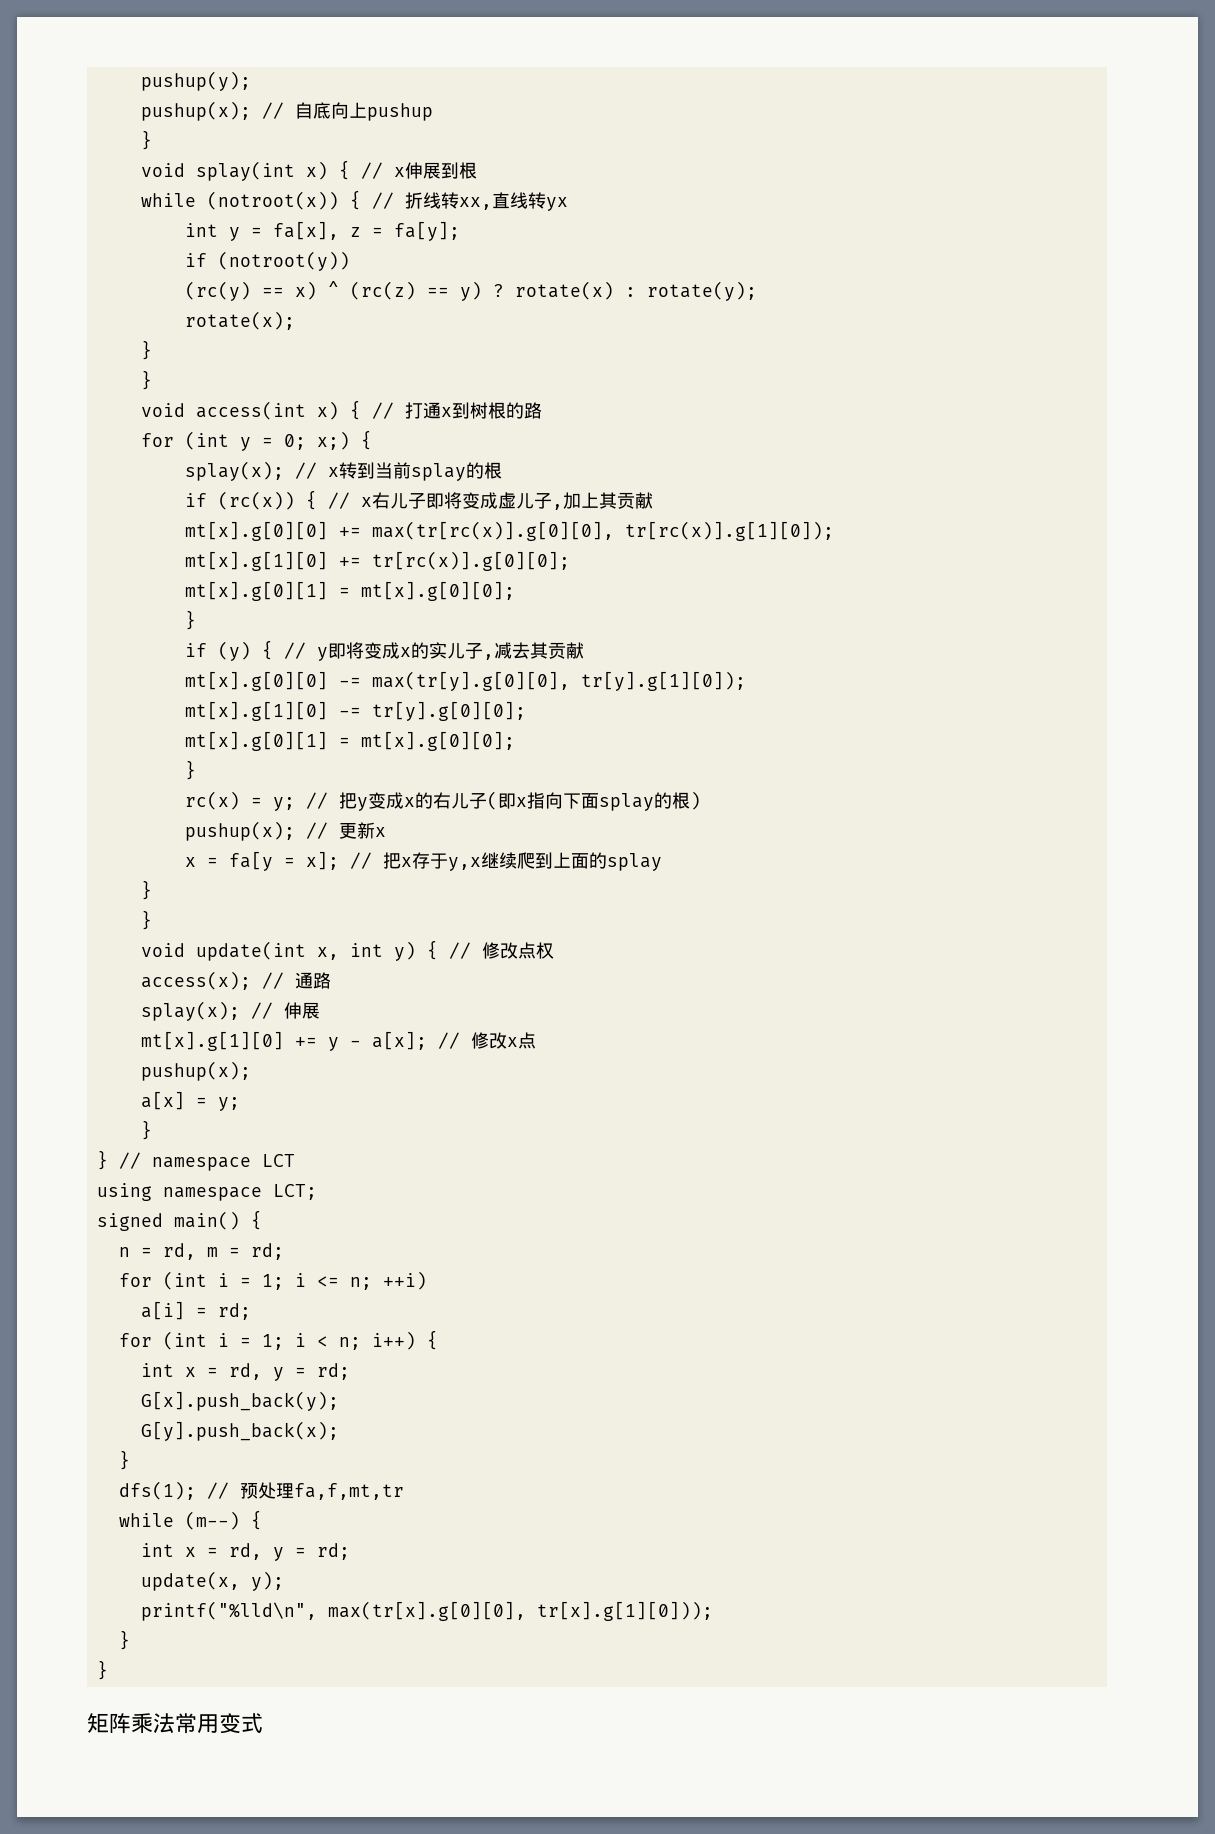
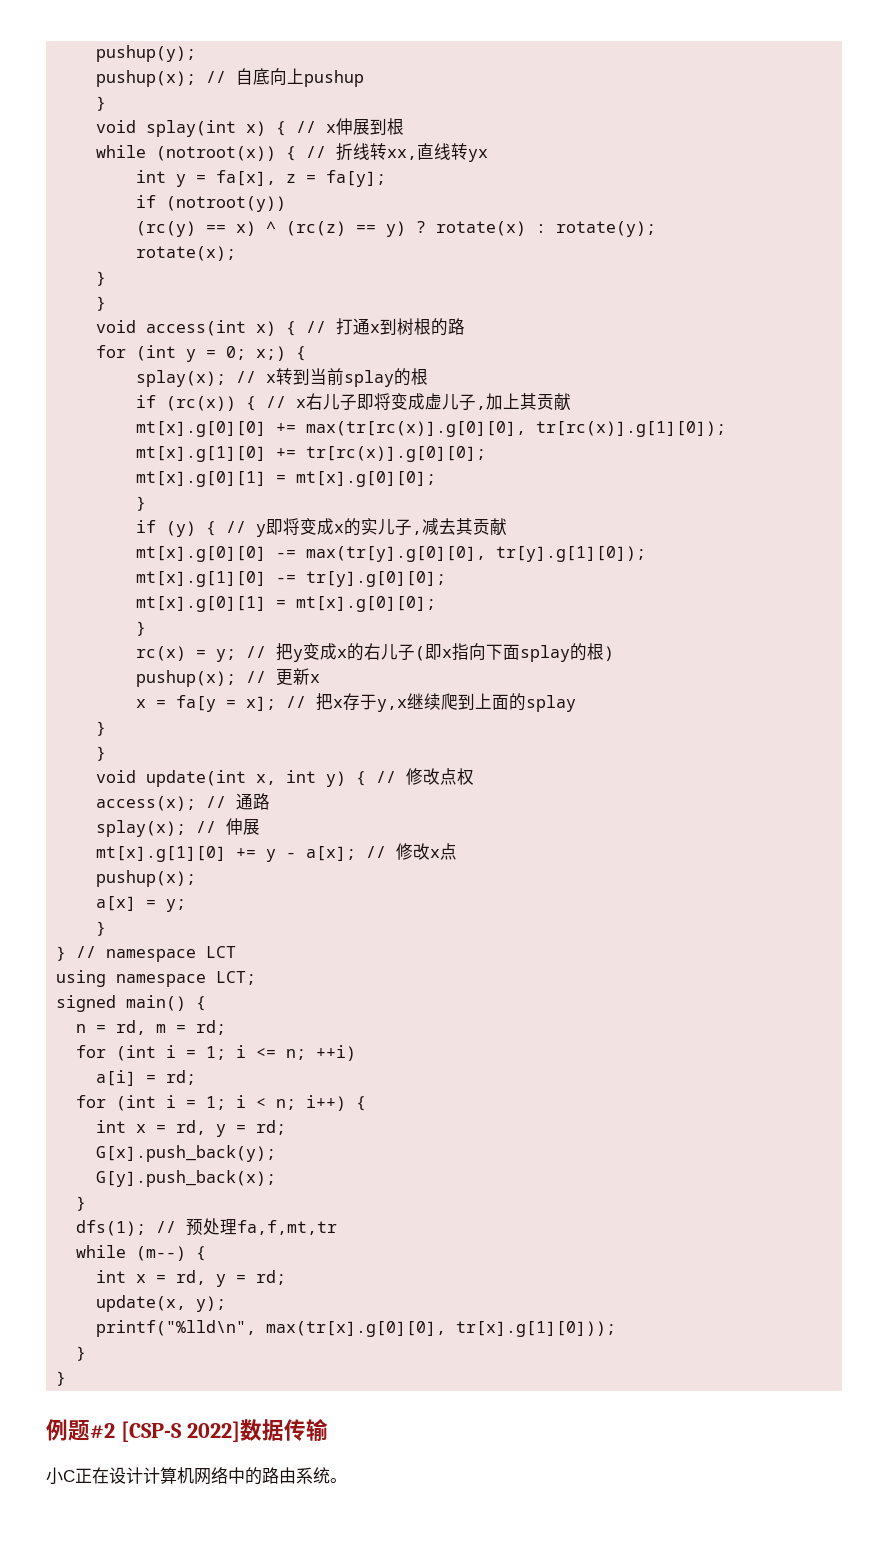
- 矩阵乘法常用变式
+ 例题#2 [CSP-S 2022]数据传输
+ 小C正在设计计算机网络中的路由系统。

